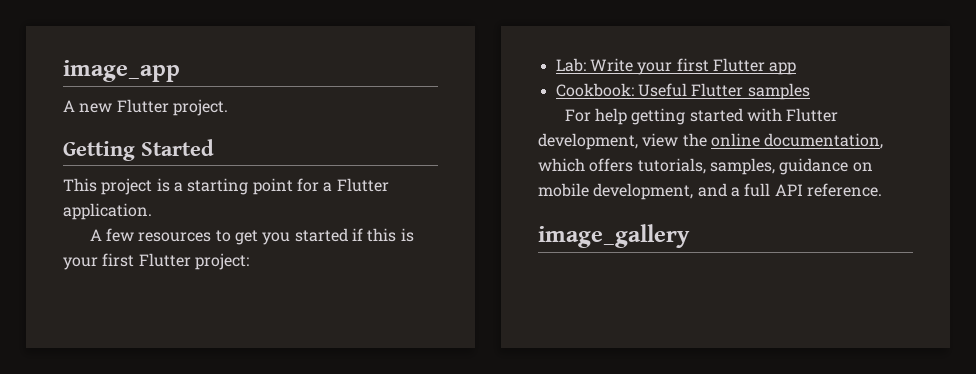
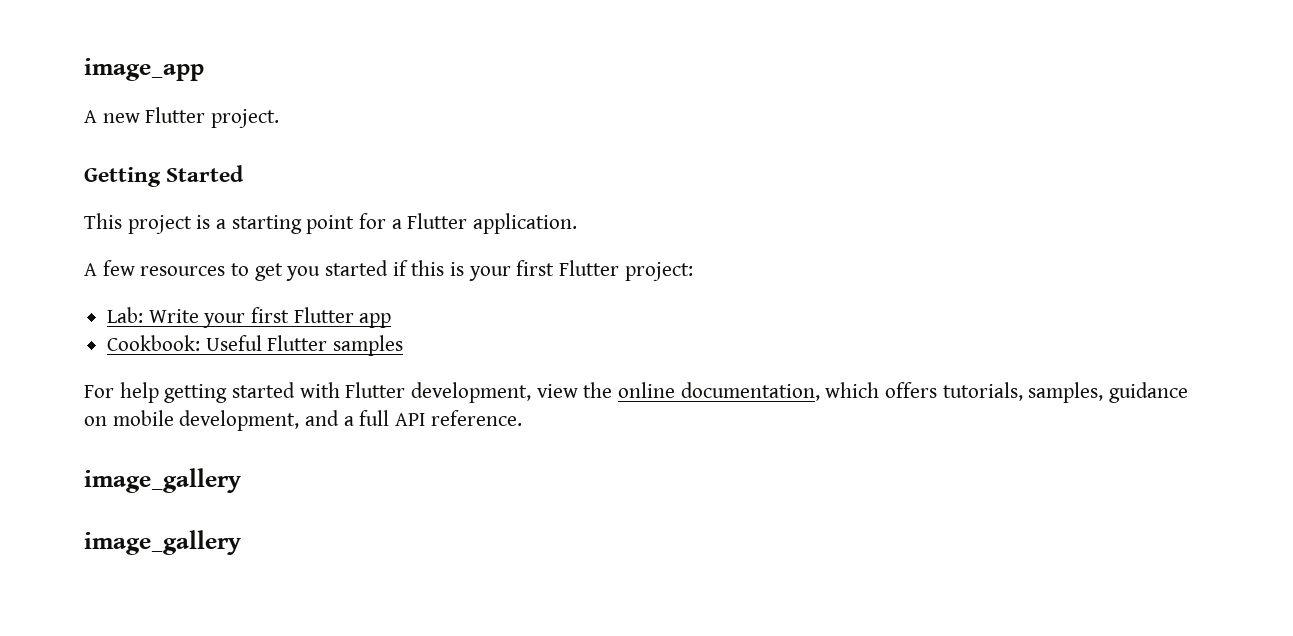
  For help getting started with Flutter development, view the online documentation, which offers tutorials, samples, guidance on mobile development, and a full API reference.
+ image_gallery

